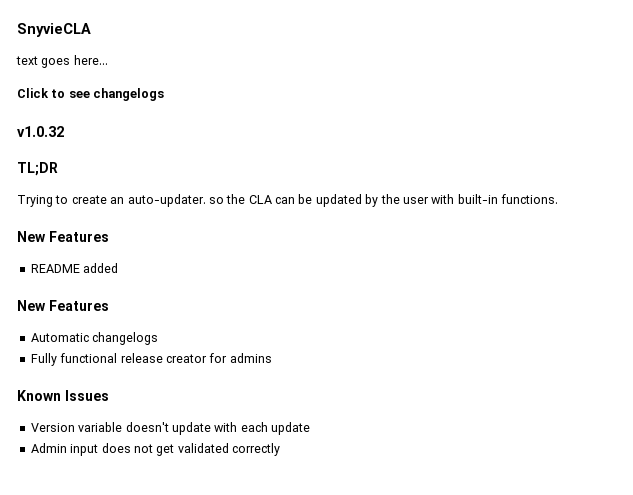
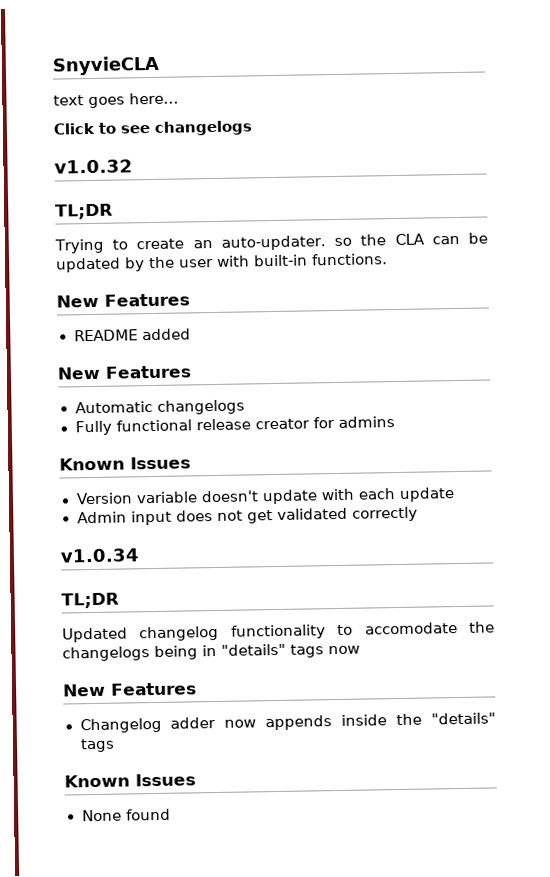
+ v1.0.34
+ TL;DR
+ Updated changelog functionality to accomodate the changelogs being in "details" tags now
+ New Features
+ Changelog adder now appends inside the "details" tags
+ Known Issues
+ None found

